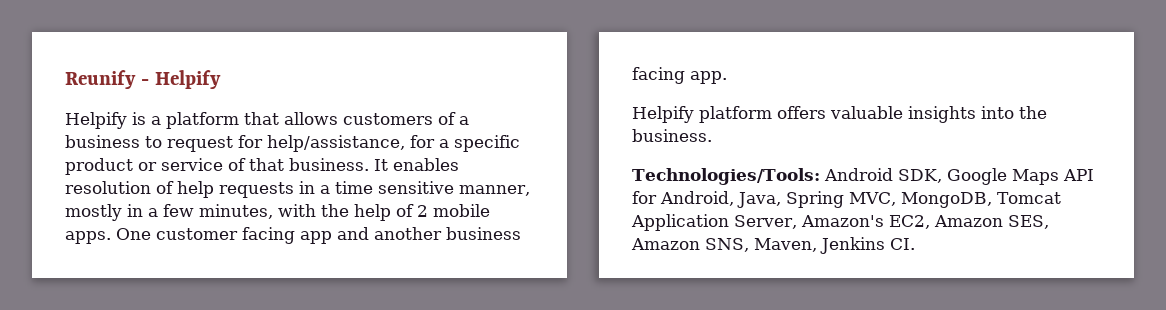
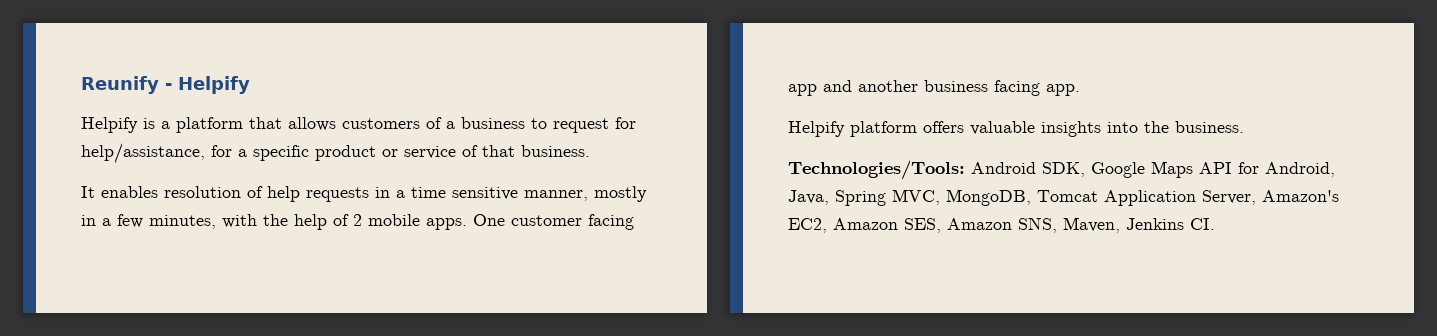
- Helpify is a platform that allows customers of a business to request for help/assistance, for a specific product or service of that business. It enables resolution of help requests in a time sensitive manner, mostly in a few minutes, with the help of 2 mobile apps.
+ Helpify is a platform that allows customers of a business to request for help/assistance, for a specific product or service of that business.
+ It enables resolution of help requests in a time sensitive manner, mostly in a few minutes, with the help of 2 mobile apps.

